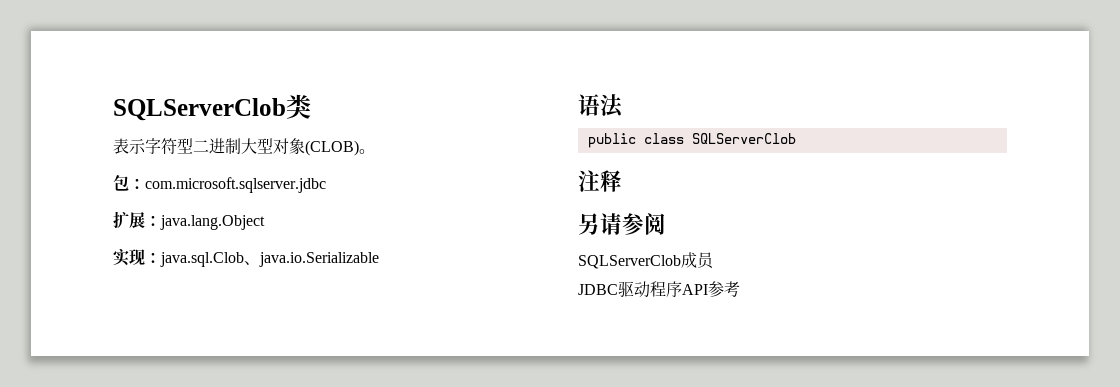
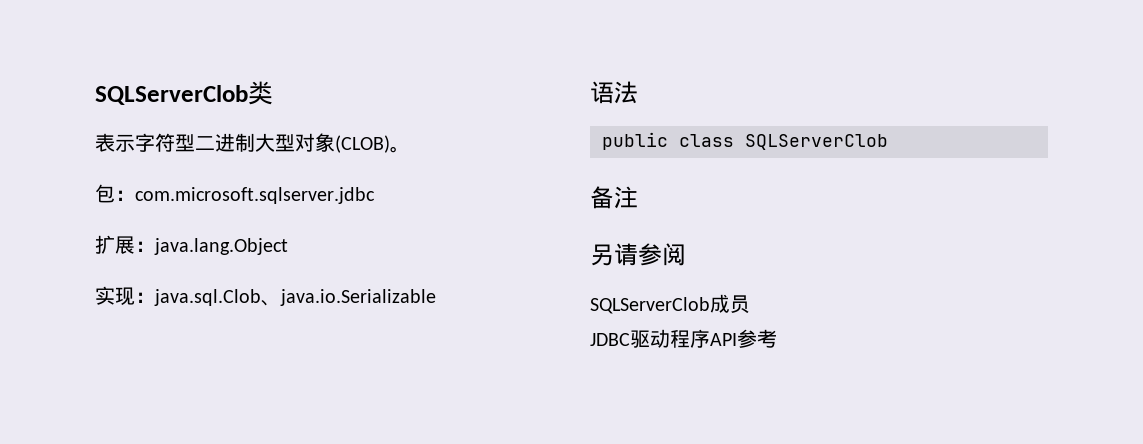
- 注释
+ 备注

